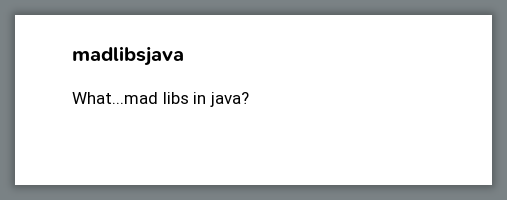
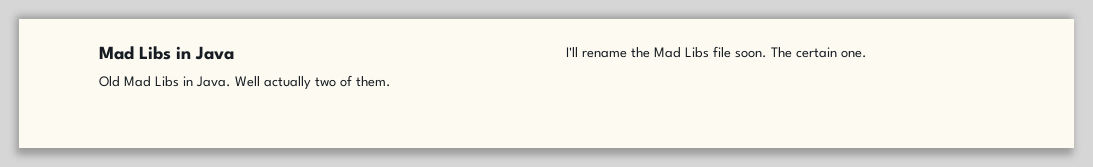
- madlibsjava
- What...mad libs in java?
+ Mad Libs in Java
+ Old Mad Libs in Java. Well actually two of them.
+ I'll rename the Mad Libs file soon. The certain one.

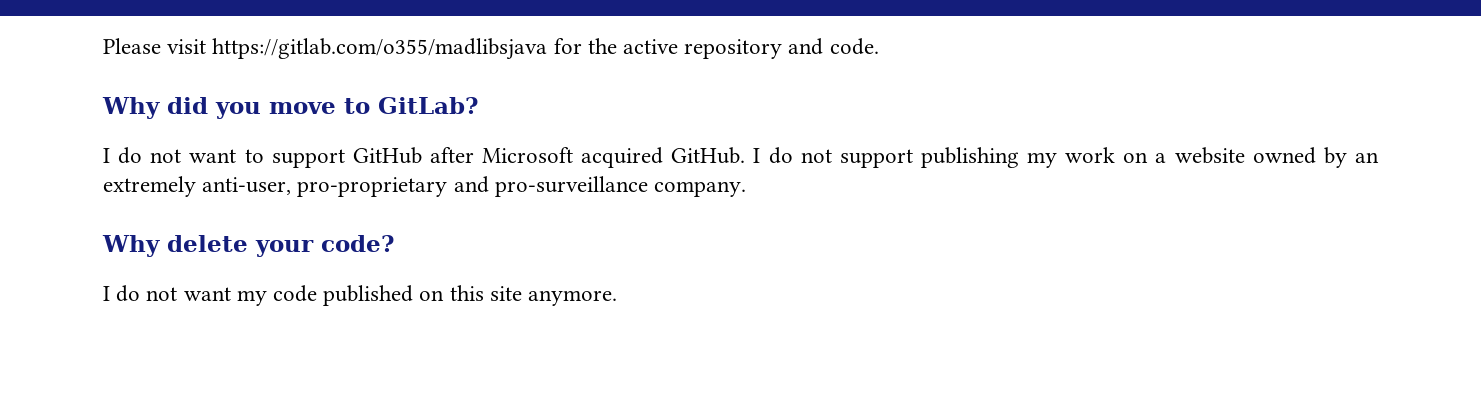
- Mad Libs in Java
- Old Mad Libs in Java. Well actually two of them.
- I'll rename the Mad Libs file soon. The certain one.
+ Please visit https://gitlab.com/o355/madlibsjava for the active repository and code.
+ Why did you move to GitLab?
+ I do not want to support GitHub after Microsoft acquired GitHub. I do not support publishing my work on a website owned by an extremely anti-user, pro-proprietary and pro-surveillance company.
+ Why delete your code?
+ I do not want my code published on this site anymore.

